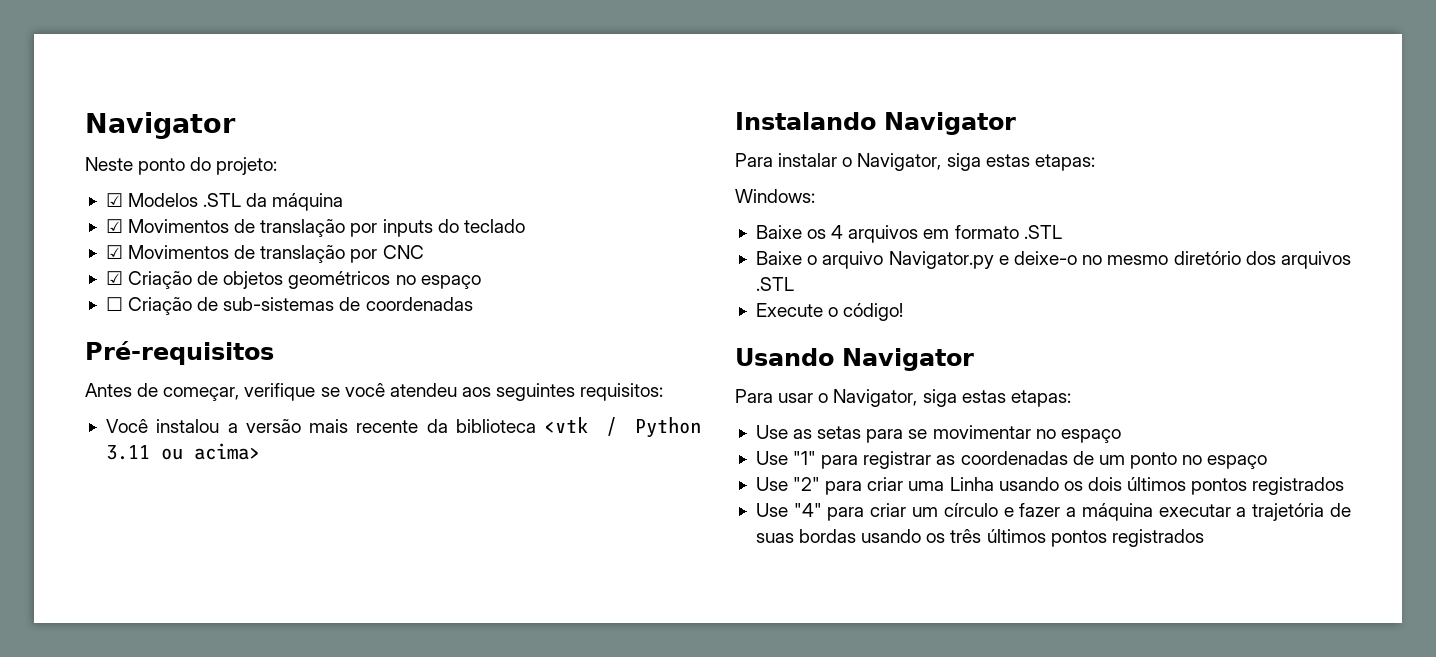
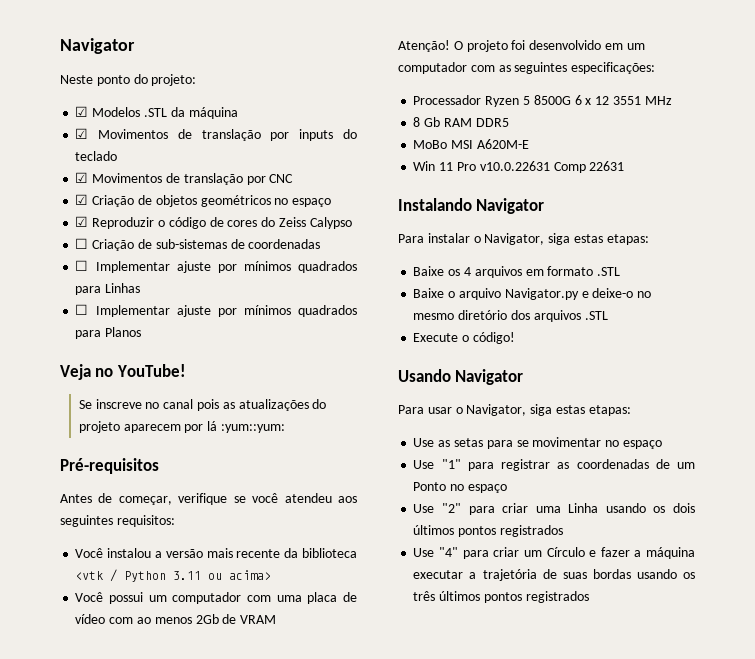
+ ☑ Reproduzir o código de cores do Zeiss Calypso
+ ☐ Implementar ajuste por mínimos quadrados para Linhas
+ ☐ Implementar ajuste por mínimos quadrados para Planos
+ Veja no YouTube!
+ Se inscreve no canal pois as atualizações do projeto aparecem por lá :yum::yum:
+ Você possui um computador com uma placa de vídeo com ao menos 2Gb de VRAM
+ Atenção! O projeto foi desenvolvido em um computador com as seguintes especificações:
+ Processador Ryzen 5 8500G 6 x 12 3551 MHz
+ 8 Gb RAM DDR5
+ MoBo MSI A620M-E
+ Win 11 Pro v10.0.22631 Comp 22631
- Windows:
- Use "1" para registrar as coordenadas de um ponto no espaço
+ Use "1" para registrar as coordenadas de um Ponto no espaço
- Use "4" para criar um círculo e fazer a máquina executar a trajetória de suas bordas usando os três últimos pontos registrados
+ Use "4" para criar um Círculo e fazer a máquina executar a trajetória de suas bordas usando os três últimos pontos registrados

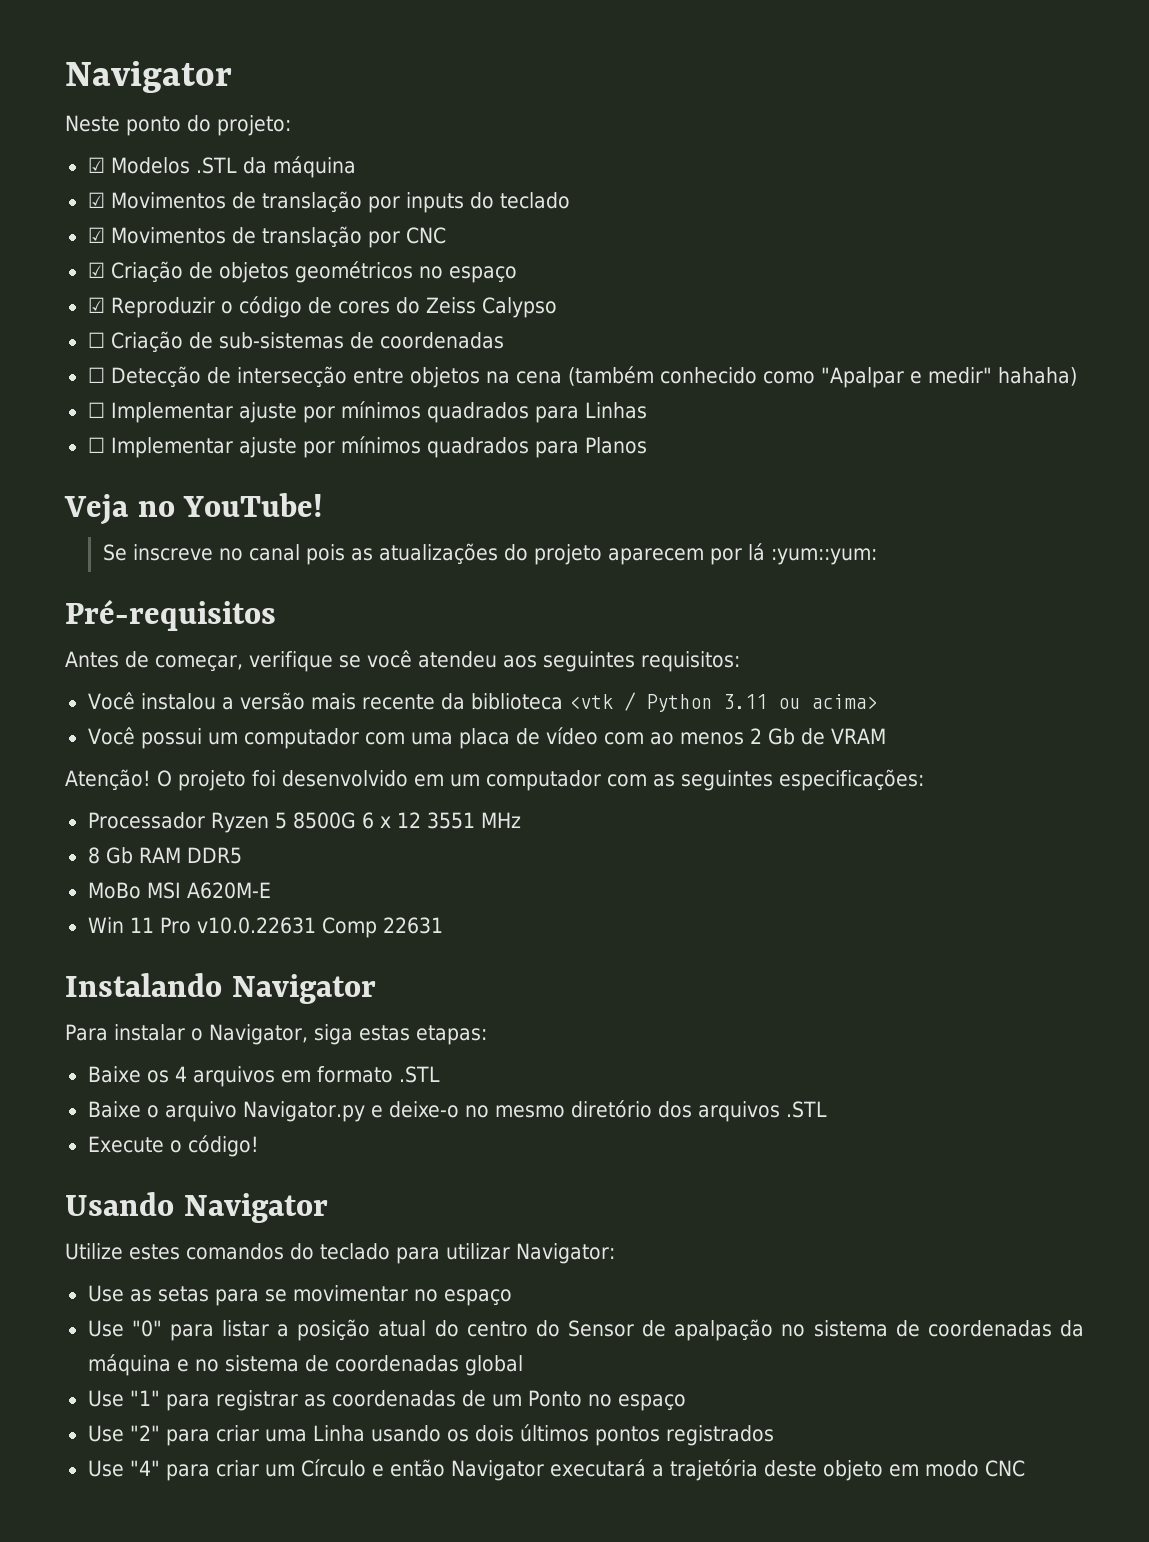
+ ☐ Detecção de intersecção entre objetos na cena (também conhecido como "Apalpar e medir" hahaha)
- Você possui um computador com uma placa de vídeo com ao menos 2Gb de VRAM
+ Você possui um computador com uma placa de vídeo com ao menos 2 Gb de VRAM
- Para usar o Navigator, siga estas etapas:
+ Utilize estes comandos do teclado para utilizar Navigator:
+ Use "0" para listar a posição atual do centro do Sensor de apalpação no sistema de coordenadas da máquina e no sistema de coordenadas global
- Use "4" para criar um Círculo e fazer a máquina executar a trajetória de suas bordas usando os três últimos pontos registrados
+ Use "4" para criar um Círculo e então Navigator executará a trajetória deste objeto em modo CNC

